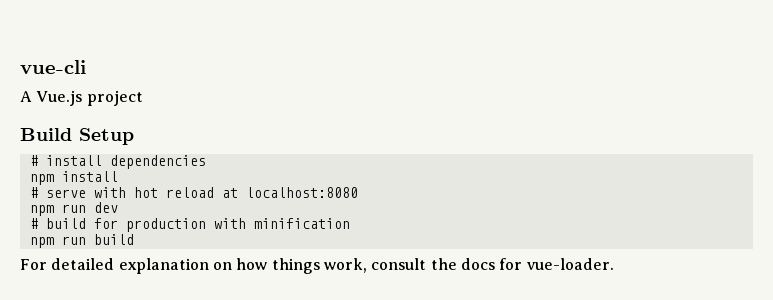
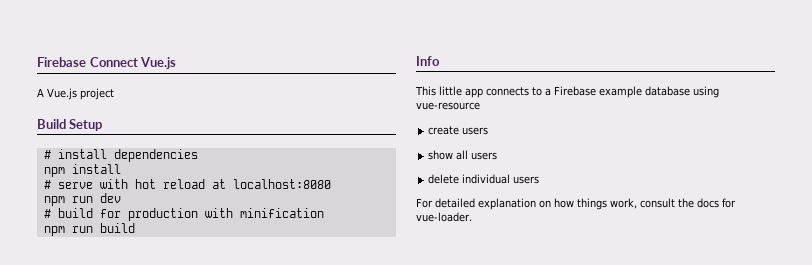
- vue-cli
+ Firebase Connect Vue.js
+ Info
+ This little app connects to a Firebase example database using vue-resource
+ create users
+ show all users
+ delete individual users

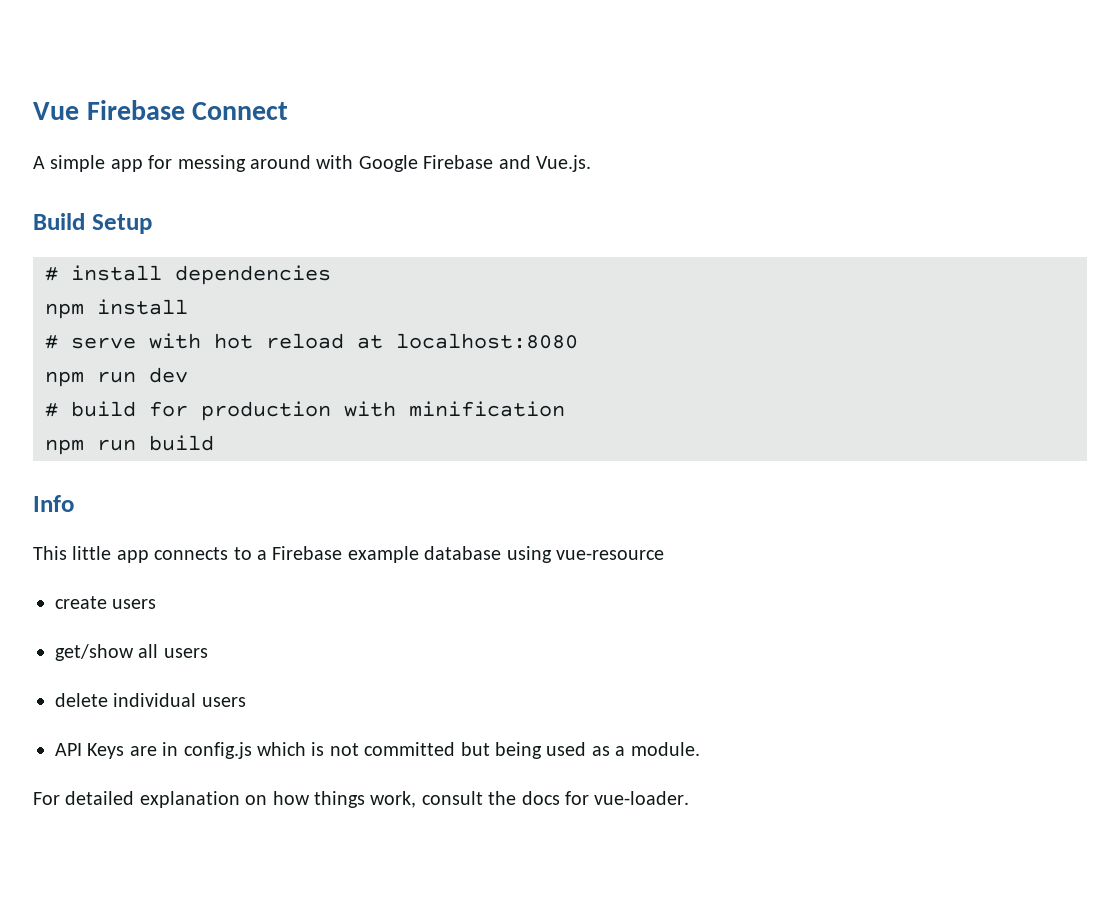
- Firebase Connect Vue.js
+ Vue Firebase Connect
- A Vue.js project
+ A simple app for messing around with Google Firebase and Vue.js.
- show all users
+ get/show all users
+ API Keys are in config.js which is not committed but being used as a module.

